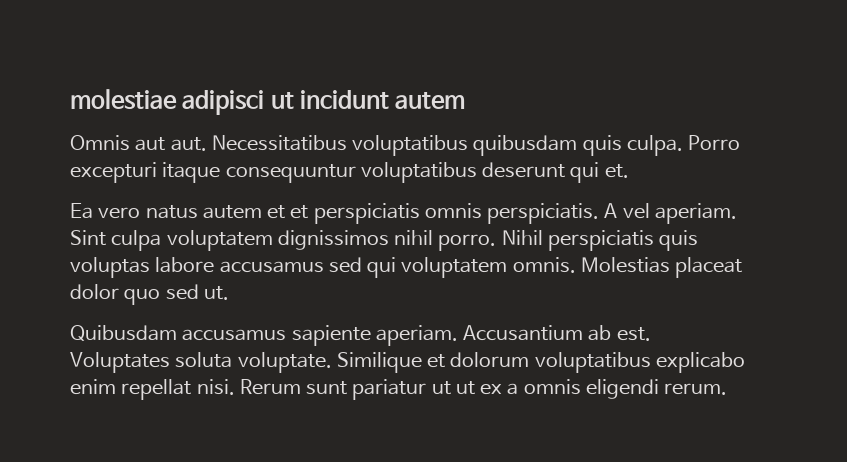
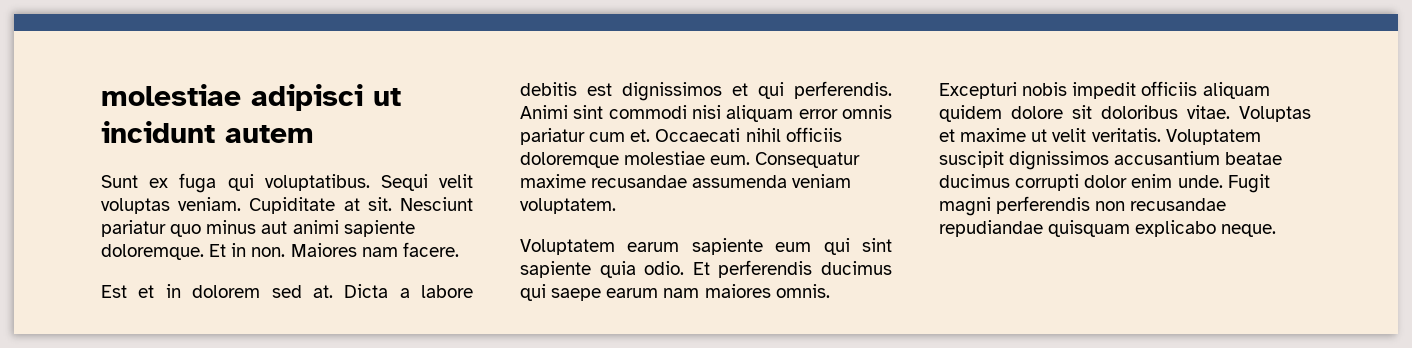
- Omnis aut aut. Necessitatibus voluptatibus quibusdam quis culpa. Porro excepturi itaque consequuntur voluptatibus deserunt qui et.
- Ea vero natus autem et et perspiciatis omnis perspiciatis. A vel aperiam. Sint culpa voluptatem dignissimos nihil porro. Nihil perspiciatis quis voluptas labore accusamus sed qui voluptatem omnis. Molestias placeat dolor quo sed ut.
- Quibusdam accusamus sapiente aperiam. Accusantium ab est. Voluptates soluta voluptate. Similique et dolorum voluptatibus explicabo enim repellat nisi. Rerum sunt pariatur ut ut ex a omnis eligendi rerum.
+ Sunt ex fuga qui voluptatibus. Sequi velit voluptas veniam. Cupiditate at sit. Nesciunt pariatur quo minus aut animi sapiente doloremque. Et in non. Maiores nam facere.
+ Est et in dolorem sed at. Dicta a labore debitis est dignissimos et qui perferendis. Animi sint commodi nisi aliquam error omnis pariatur cum et. Occaecati nihil officiis doloremque molestiae eum. Consequatur maxime recusandae assumenda veniam voluptatem.
+ Voluptatem earum sapiente eum qui sint sapiente quia odio. Et perferendis ducimus qui saepe earum nam maiores omnis. Excepturi nobis impedit officiis aliquam quidem dolore sit doloribus vitae. Voluptas et maxime ut velit veritatis. Voluptatem suscipit dignissimos accusantium beatae ducimus corrupti dolor enim unde. Fugit magni perferendis non recusandae repudiandae quisquam explicabo neque.

